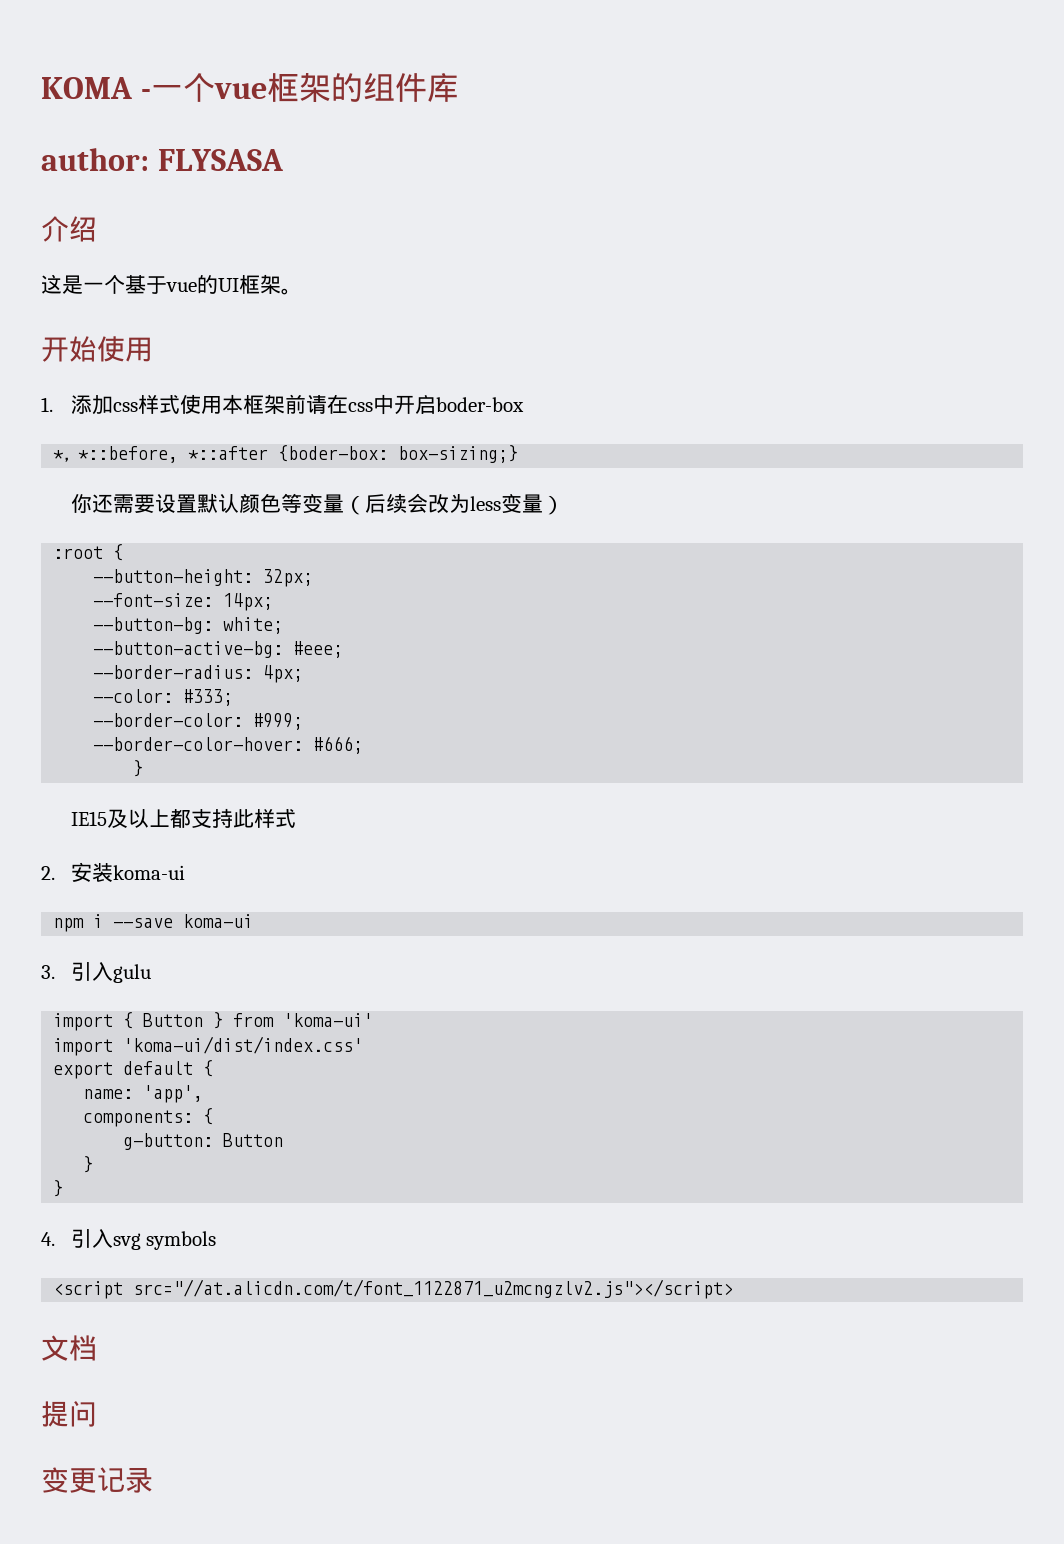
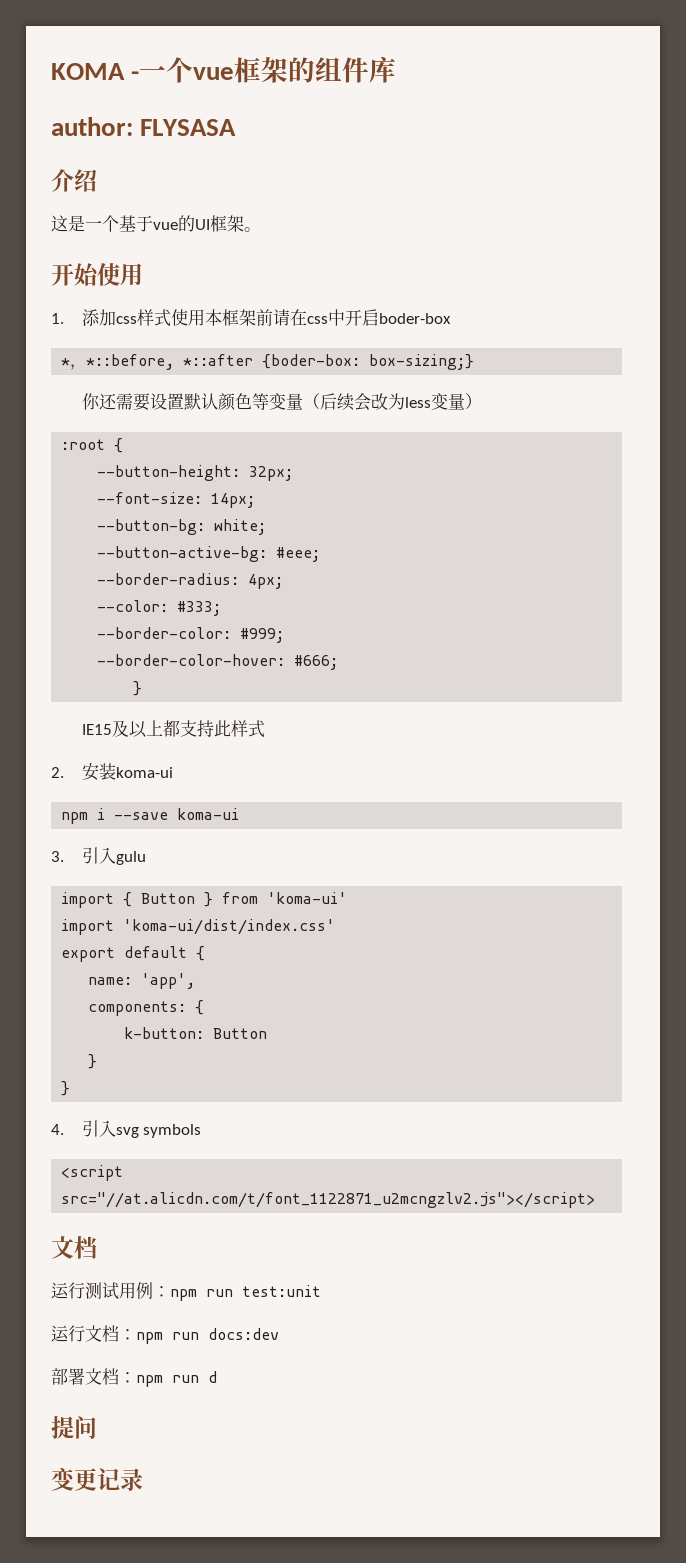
- g-button: Button
+ k-button: Button
+ 运行测试用例：npm run test:unit
+ 运行文档：npm run docs:dev
+ 部署文档：npm run d

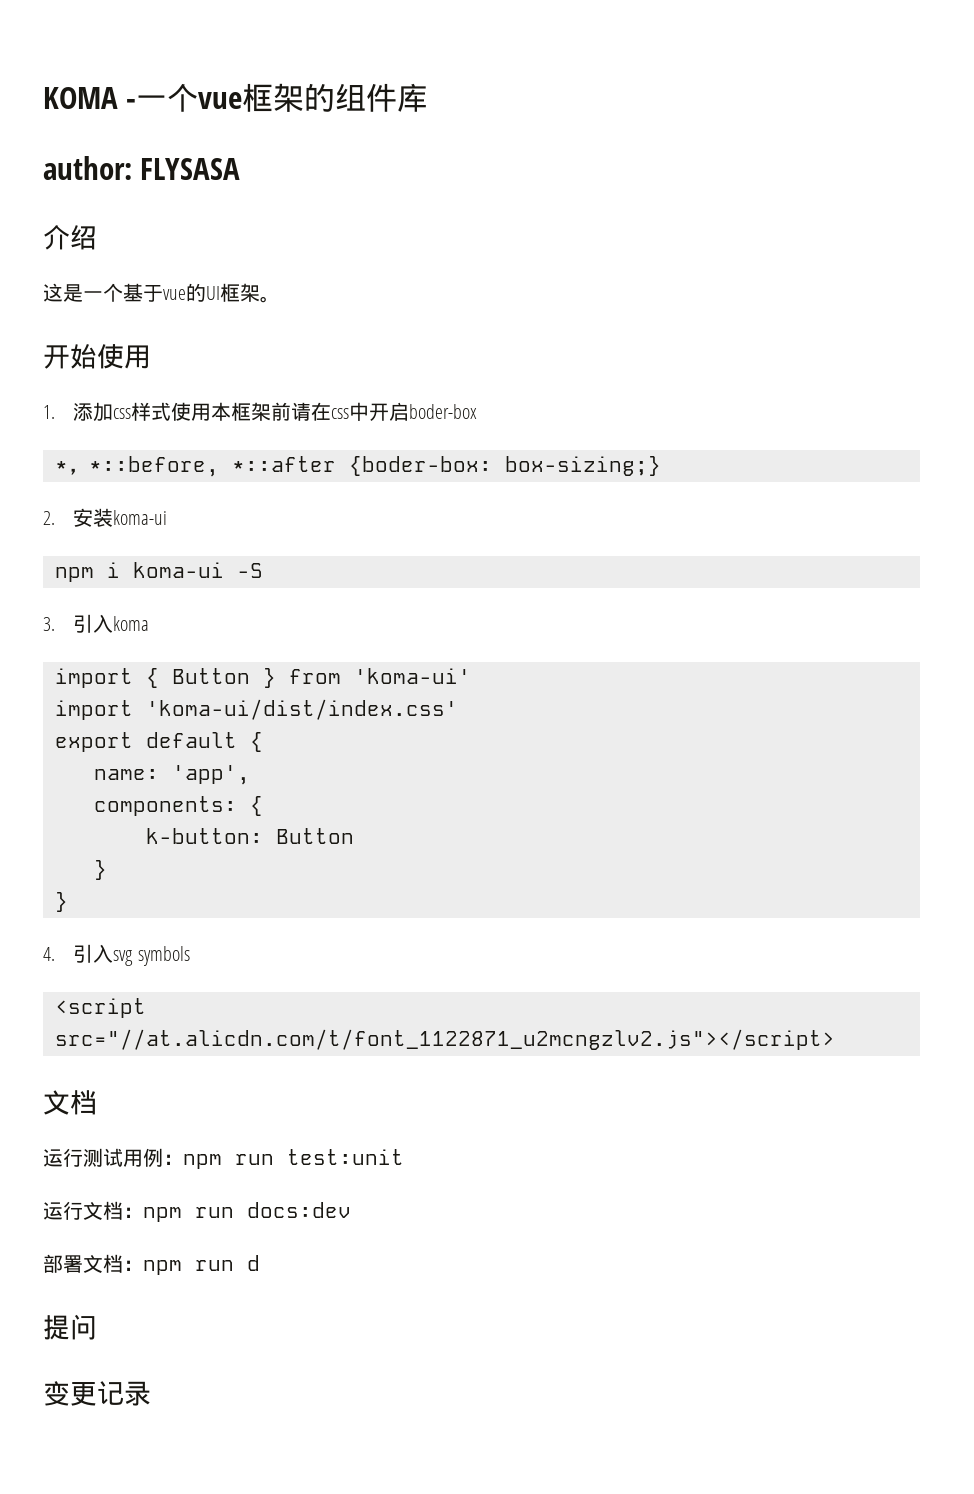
- 你还需要设置默认颜色等变量（后续会改为less变量）
- :root {
- --button-height: 32px;
- --font-size: 14px;
- --button-bg: white;
- --button-active-bg: #eee;
- --border-radius: 4px;
- --color: #333;
- --border-color: #999;
- --border-color-hover: #666;
- }
- IE15及以上都支持此样式
- npm i --save koma-ui
+ npm i koma-ui -S
- 3.引入gulu
+ 3.引入koma

